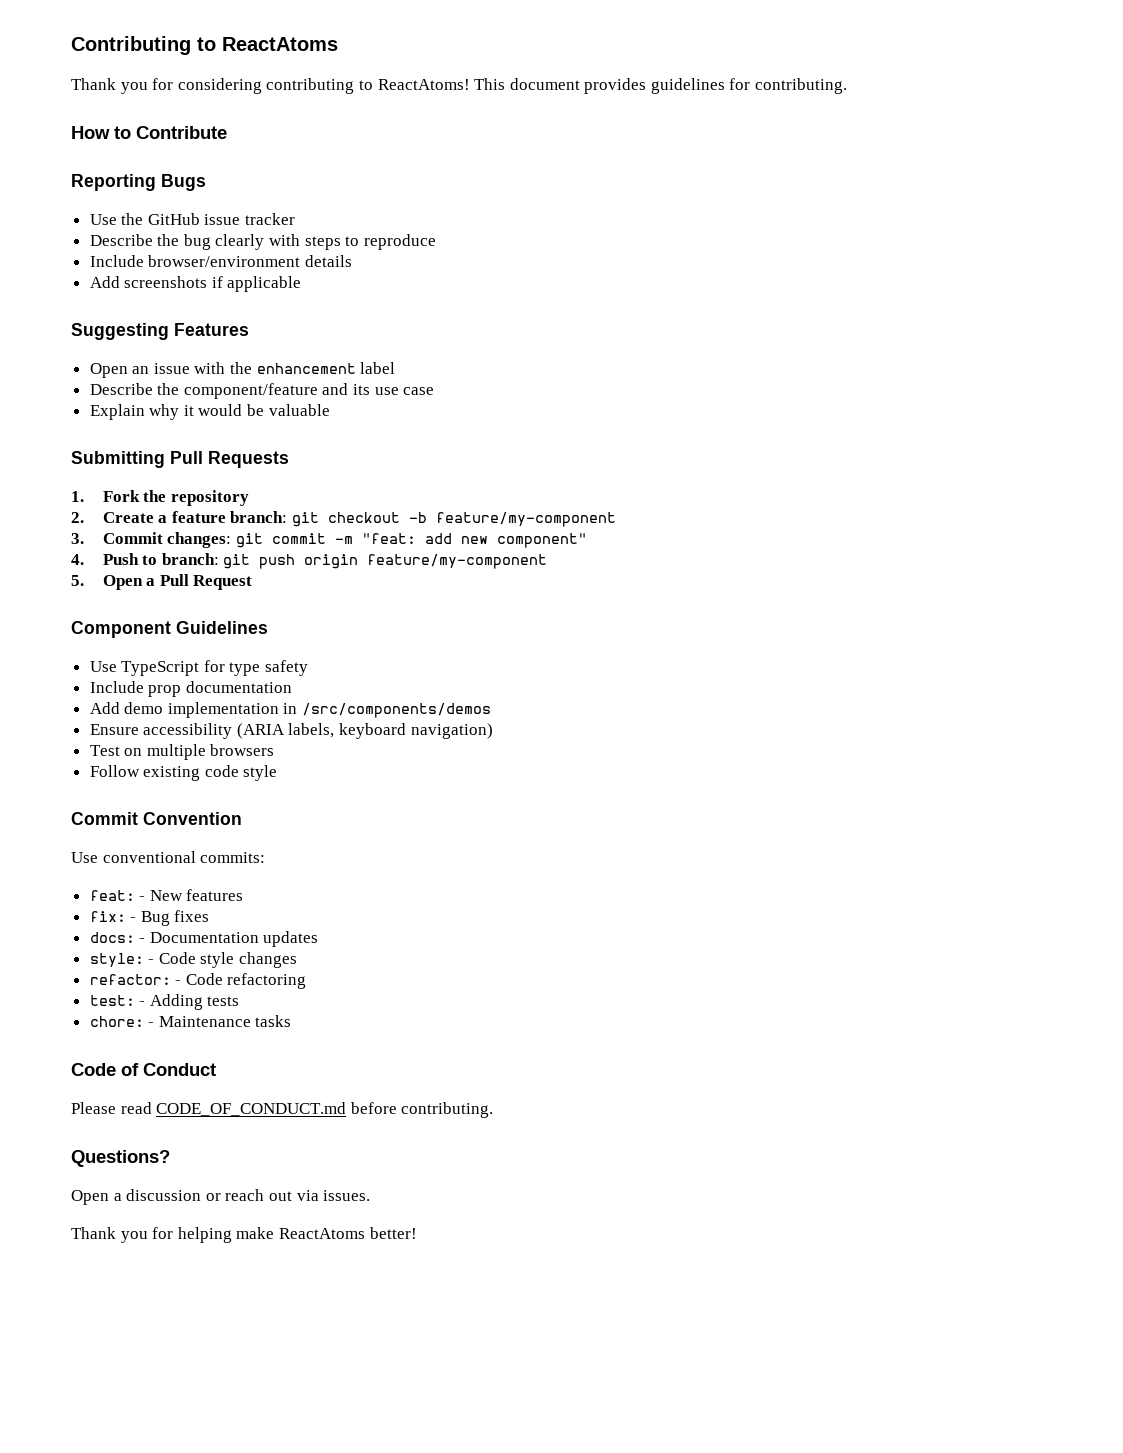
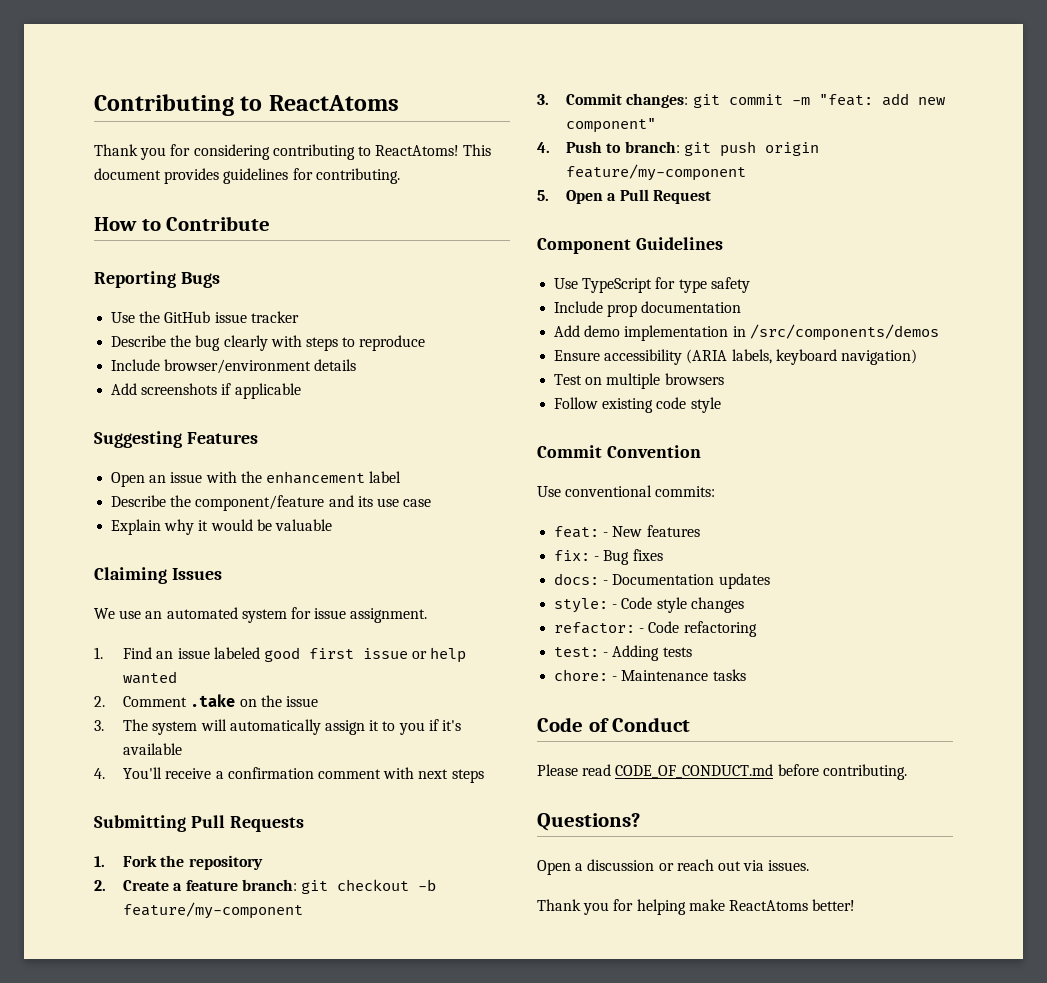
+ Claiming Issues
+ We use an automated system for issue assignment.
+ 1. Find an issue labeled good first issue or help wanted
+ 2. Comment .take on the issue
+ 3. The system will automatically assign it to you if it's available
+ 4. You'll receive a confirmation comment with next steps

